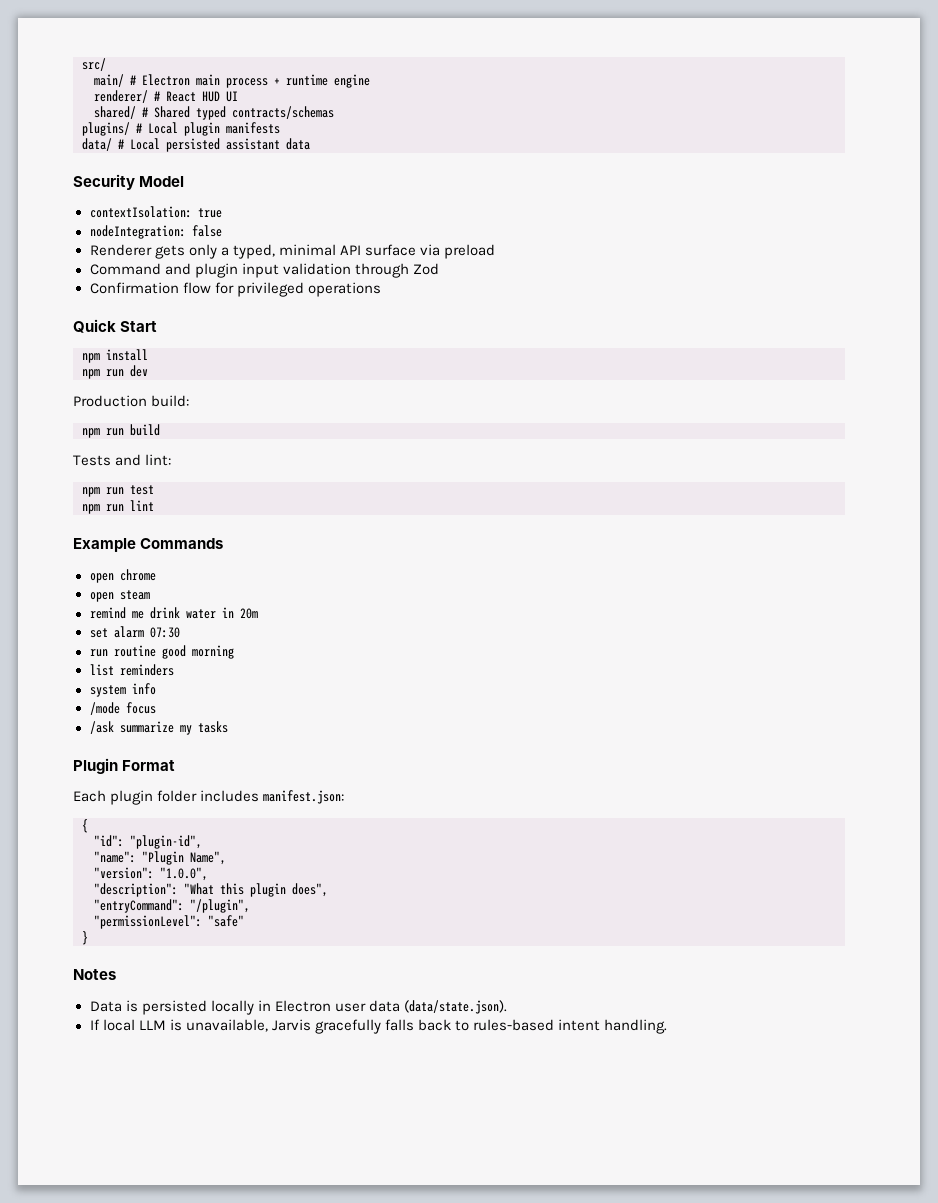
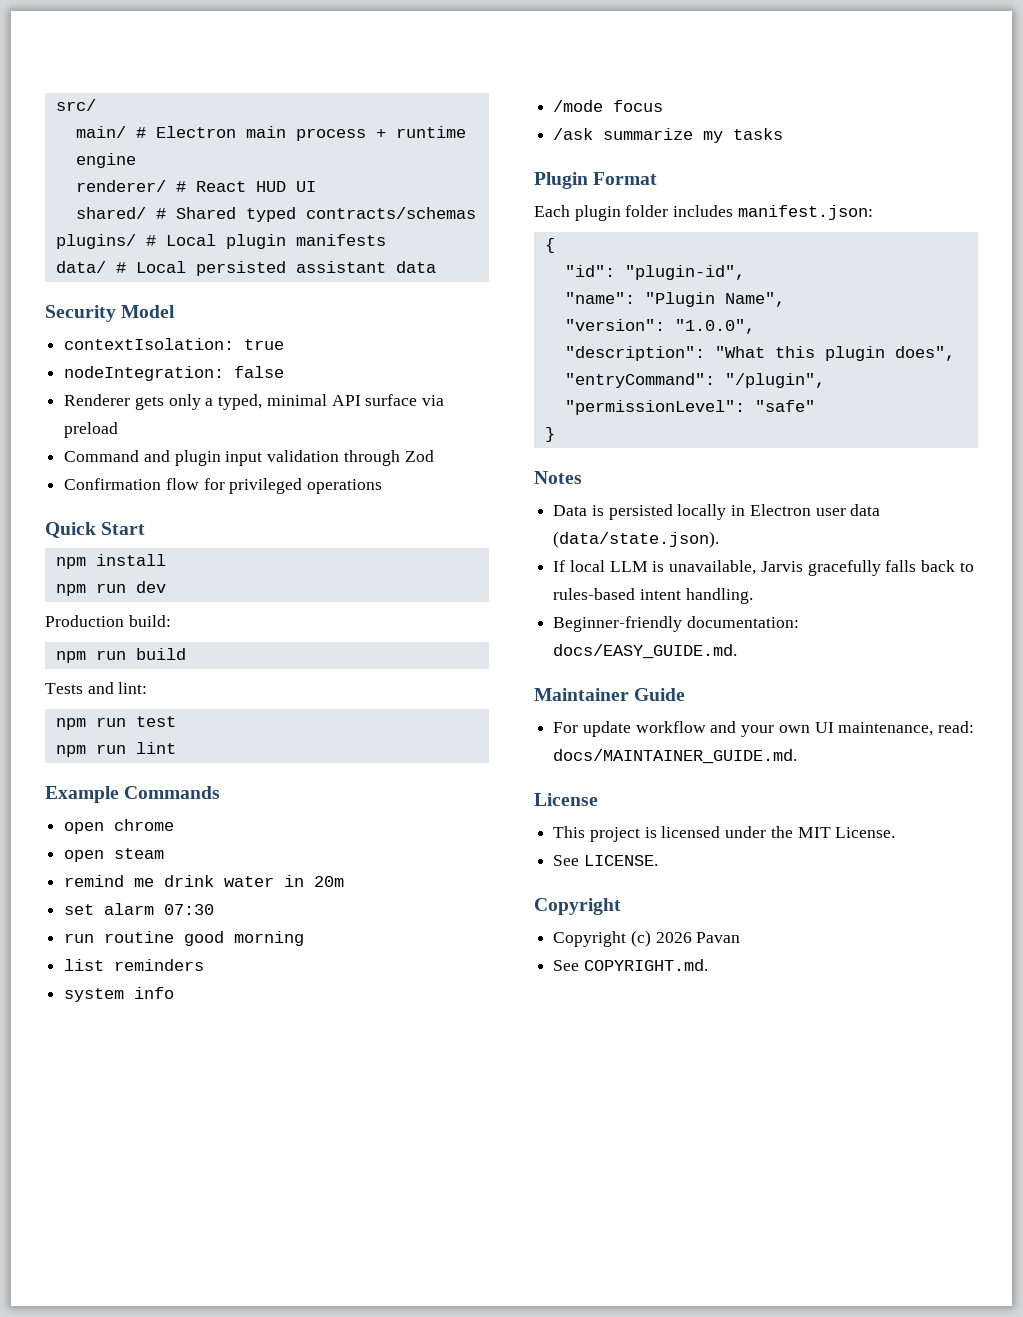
+ Beginner-friendly documentation: docs/EASY_GUIDE.md.
+ Maintainer Guide
+ For update workflow and your own UI maintenance, read: docs/MAINTAINER_GUIDE.md.
+ License
+ This project is licensed under the MIT License.
+ See LICENSE.
+ Copyright
+ Copyright (c) 2026 Pavan
+ See COPYRIGHT.md.

